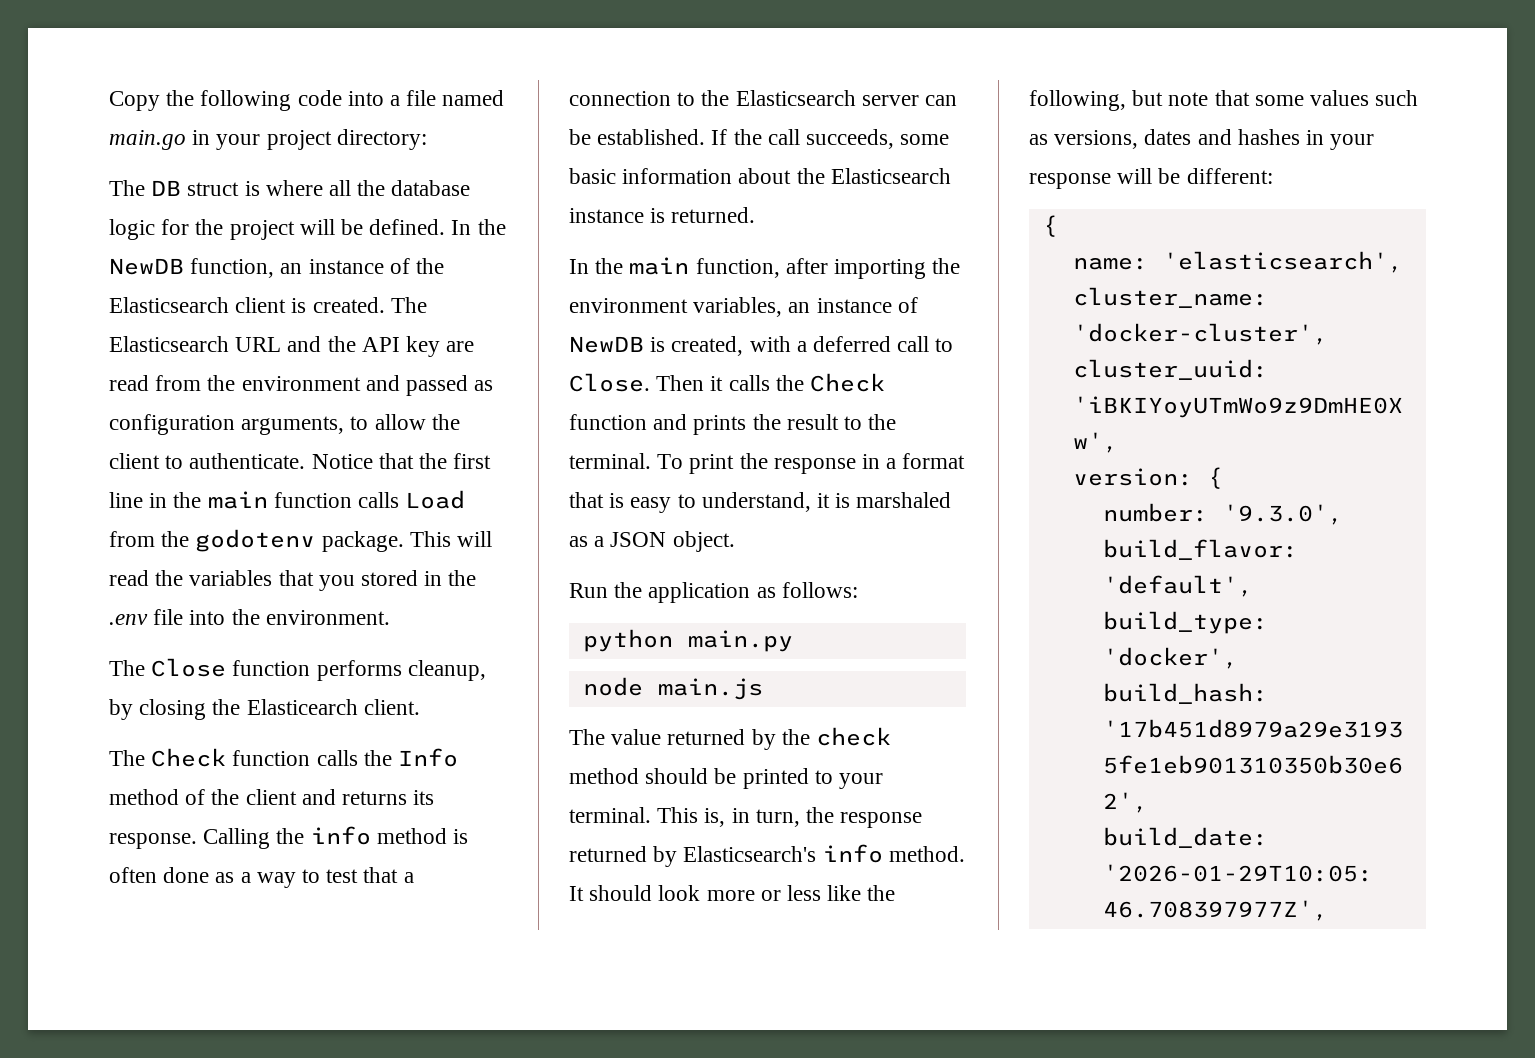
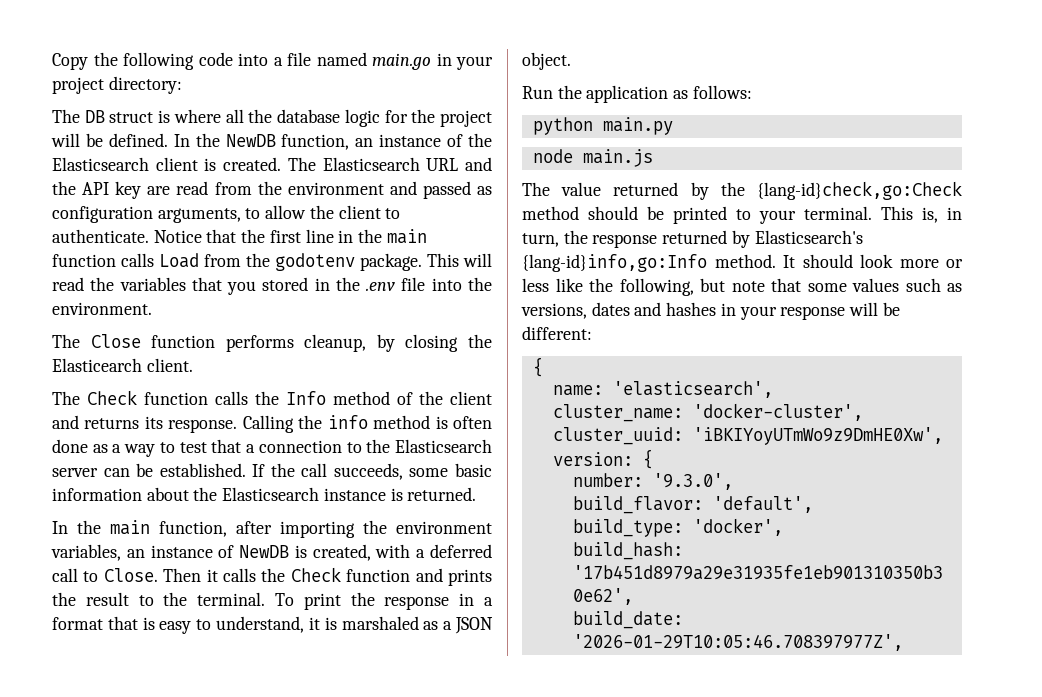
- The value returned by the check method should be printed to your terminal.
+ The value returned by the {lang-id}check,go:Check method should be printed to your terminal.
- This is, in turn, the response returned by Elasticsearch's info method.
+ This is, in turn, the response returned by Elasticsearch's {lang-id}info,go:Info method.

